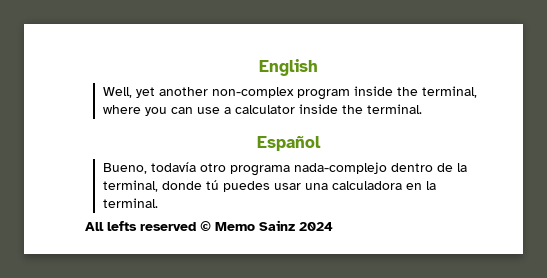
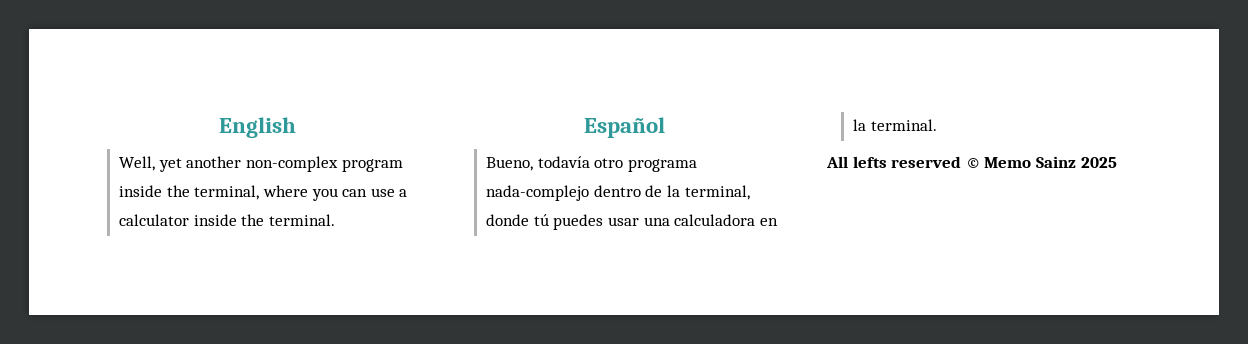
- All lefts reserved © Memo Sainz 2024
+ All lefts reserved © Memo Sainz 2025

